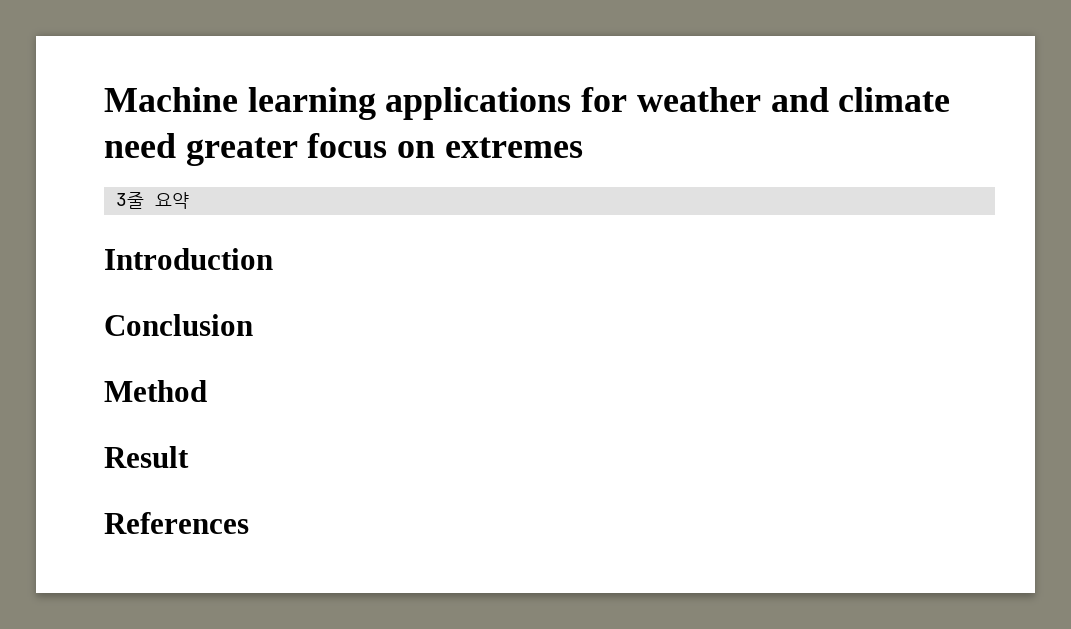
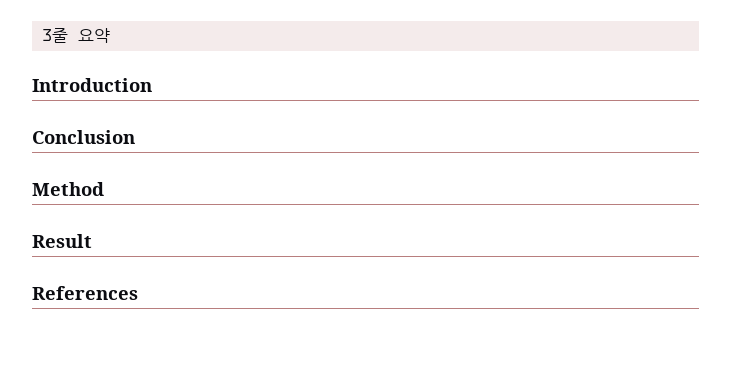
- Machine learning applications for weather and climate need greater focus on extremes

